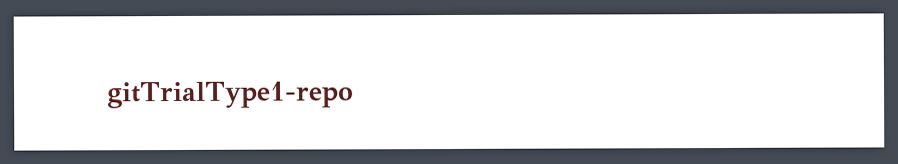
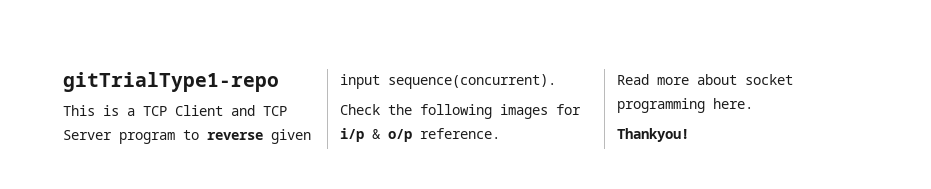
+ This is a TCP Client and TCP Server program to reverse given input sequence(concurrent).
+ Check the following images for i/p & o/p reference.
+ Read more about socket programming here.
+ Thankyou!

